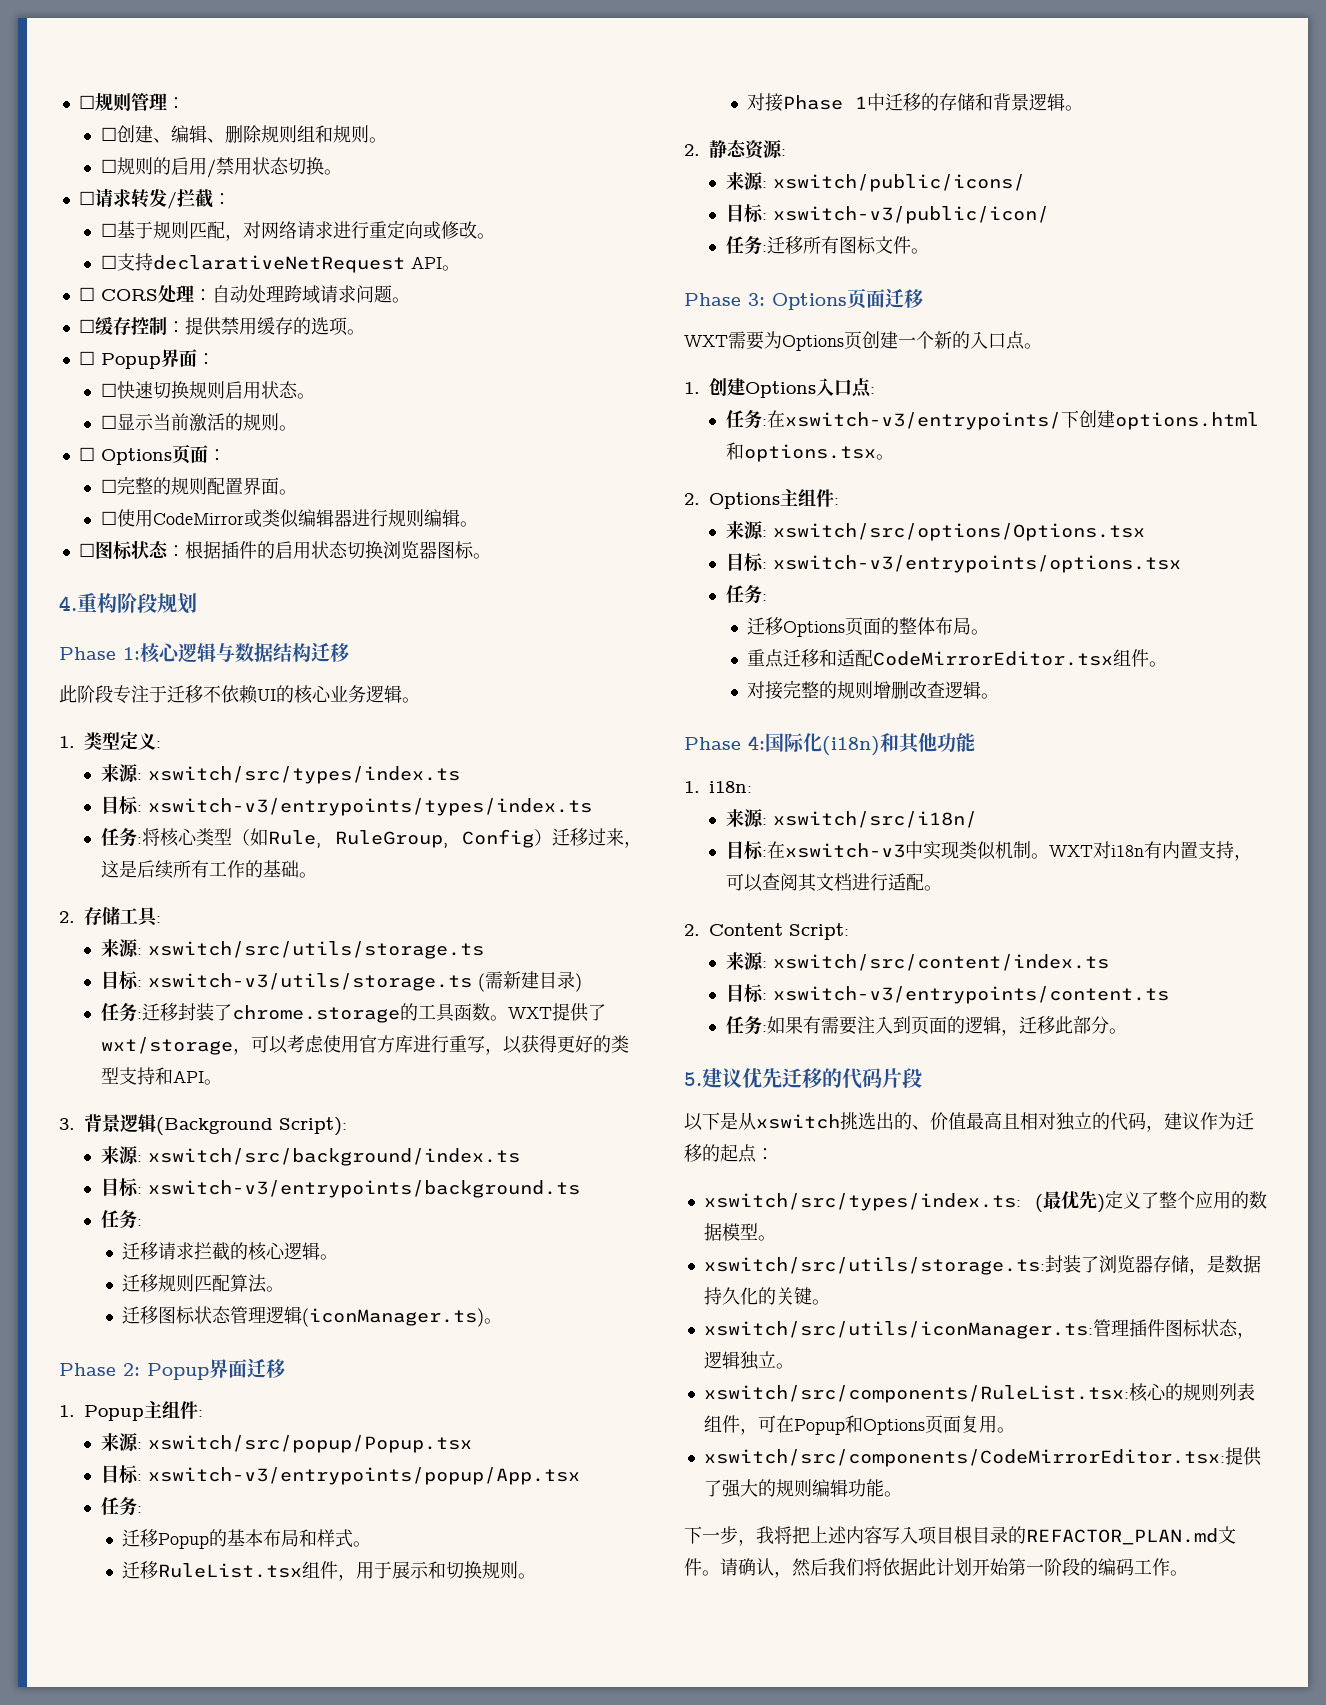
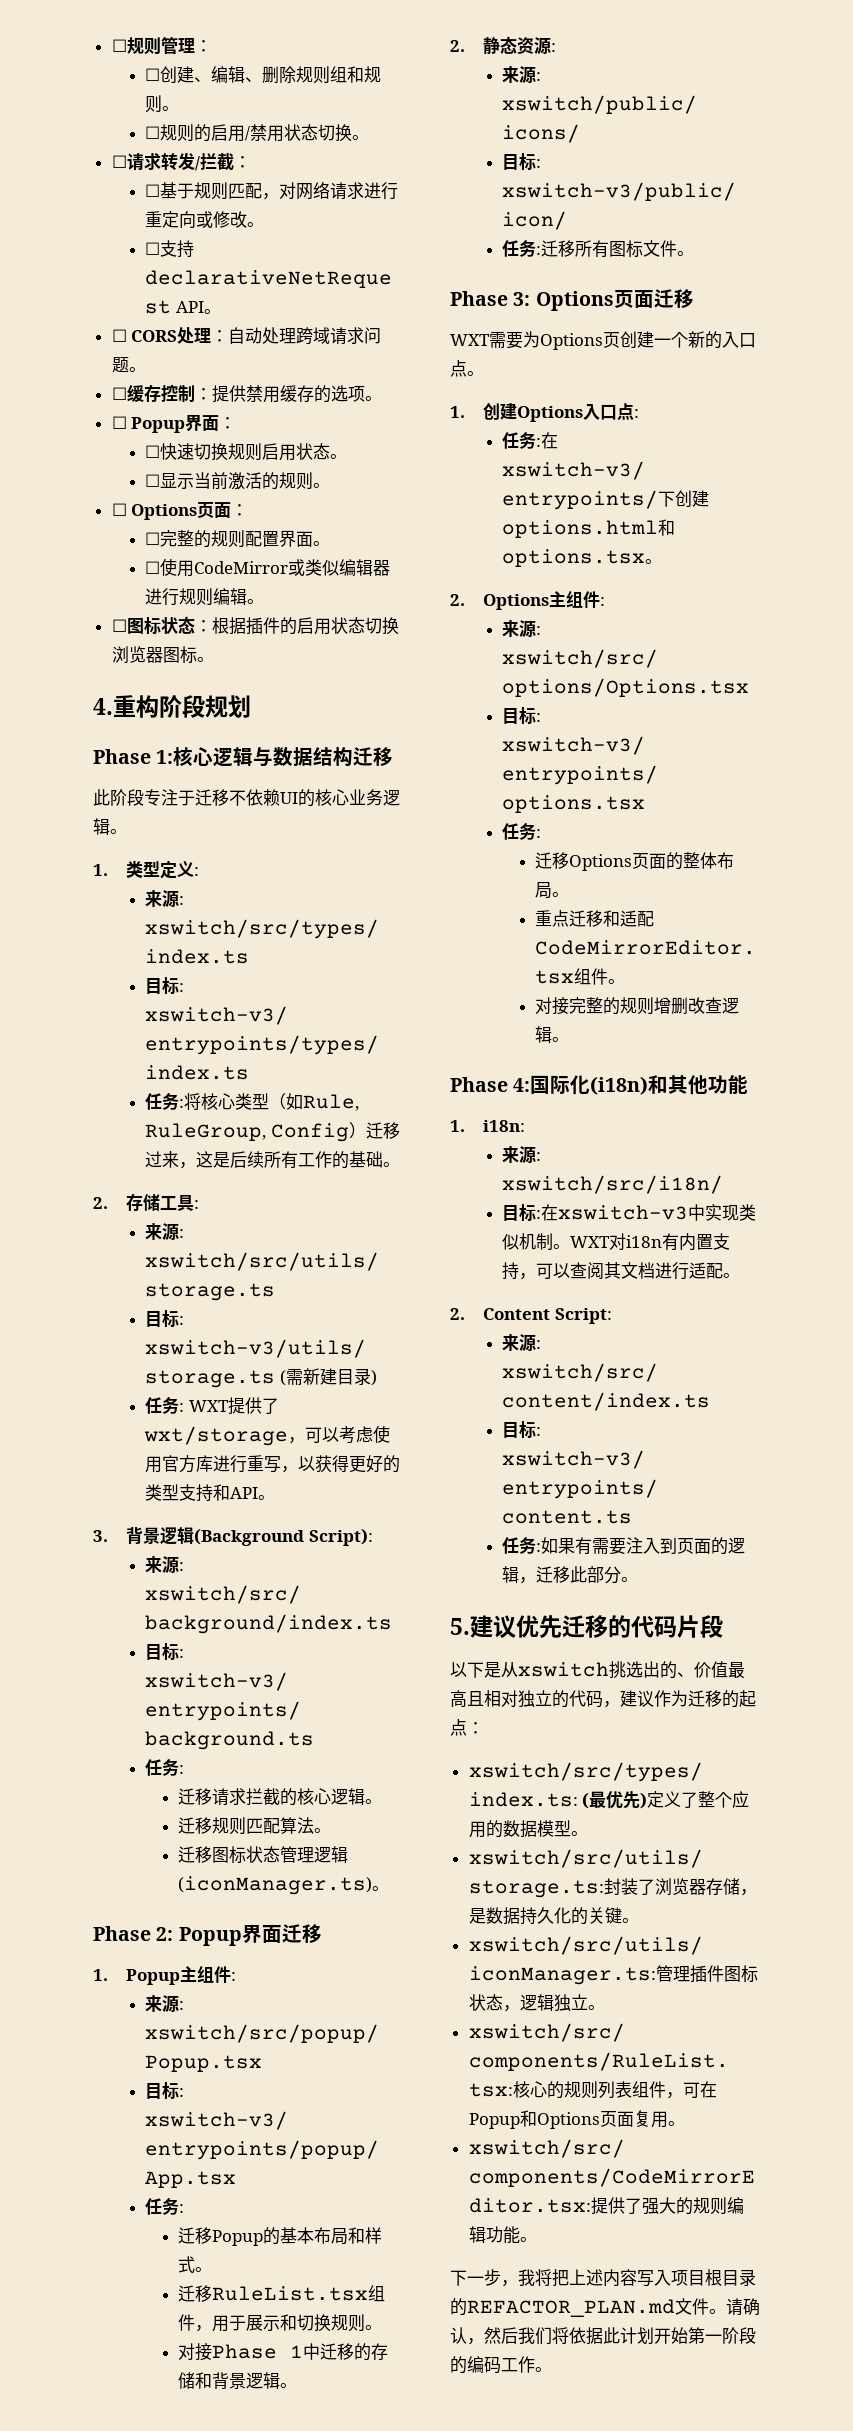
- 任务:迁移封装了chrome.storage的工具函数。WXT提供了wxt/storage，可以考虑使用官方库进行重写，以获得更好的类型支持和API。
+ 任务: WXT提供了wxt/storage，可以考虑使用官方库进行重写，以获得更好的类型支持和API。

